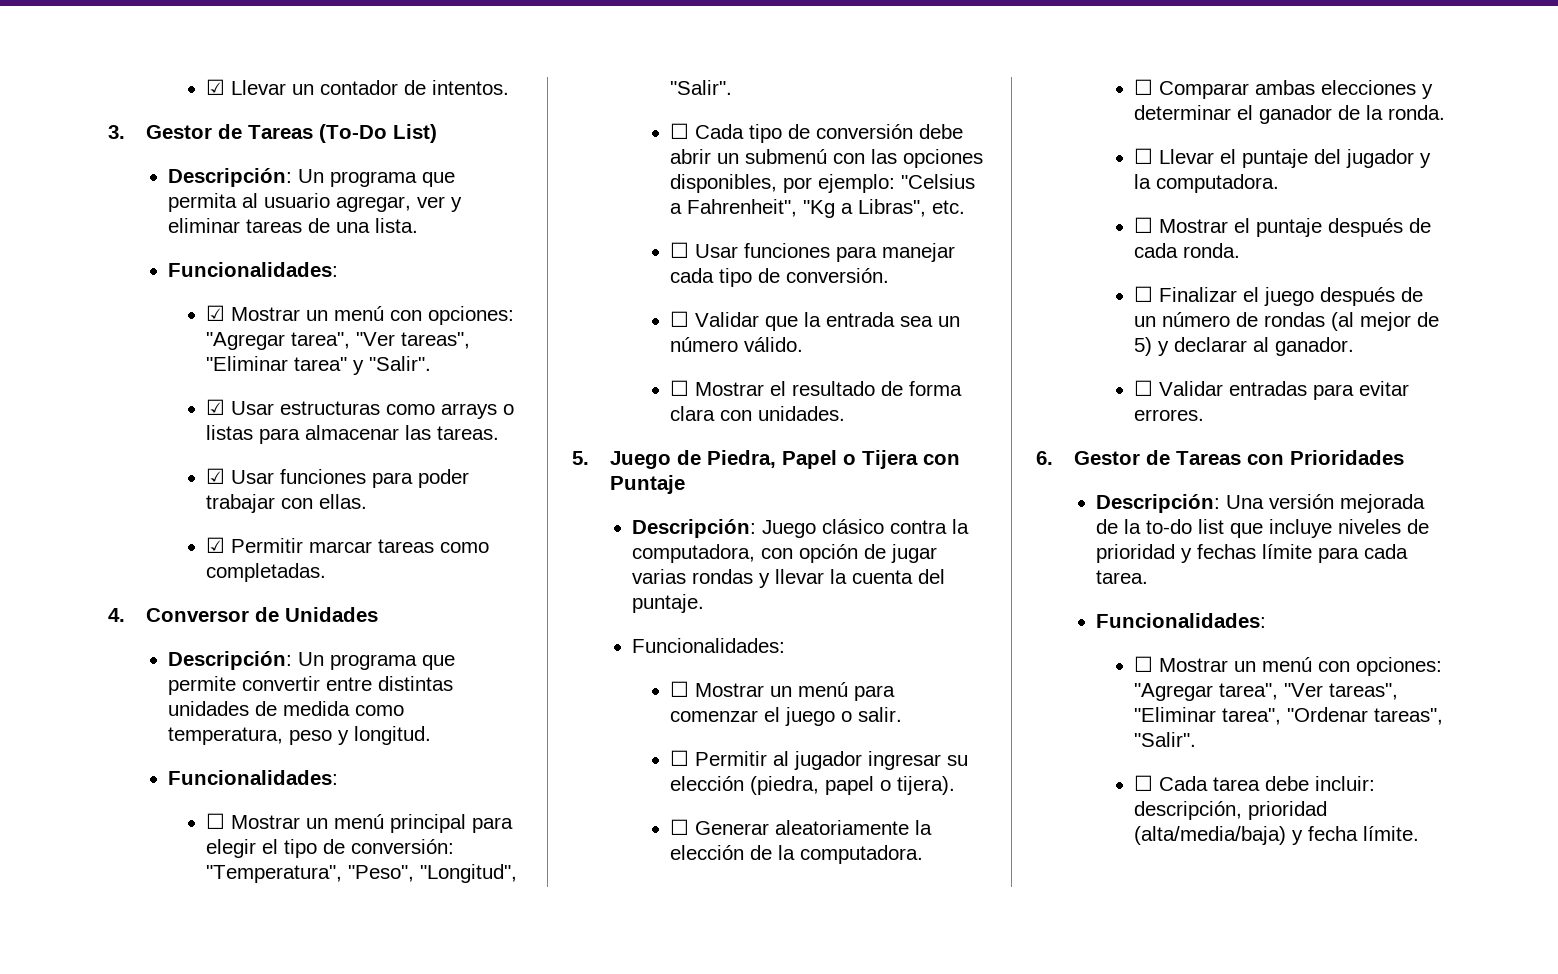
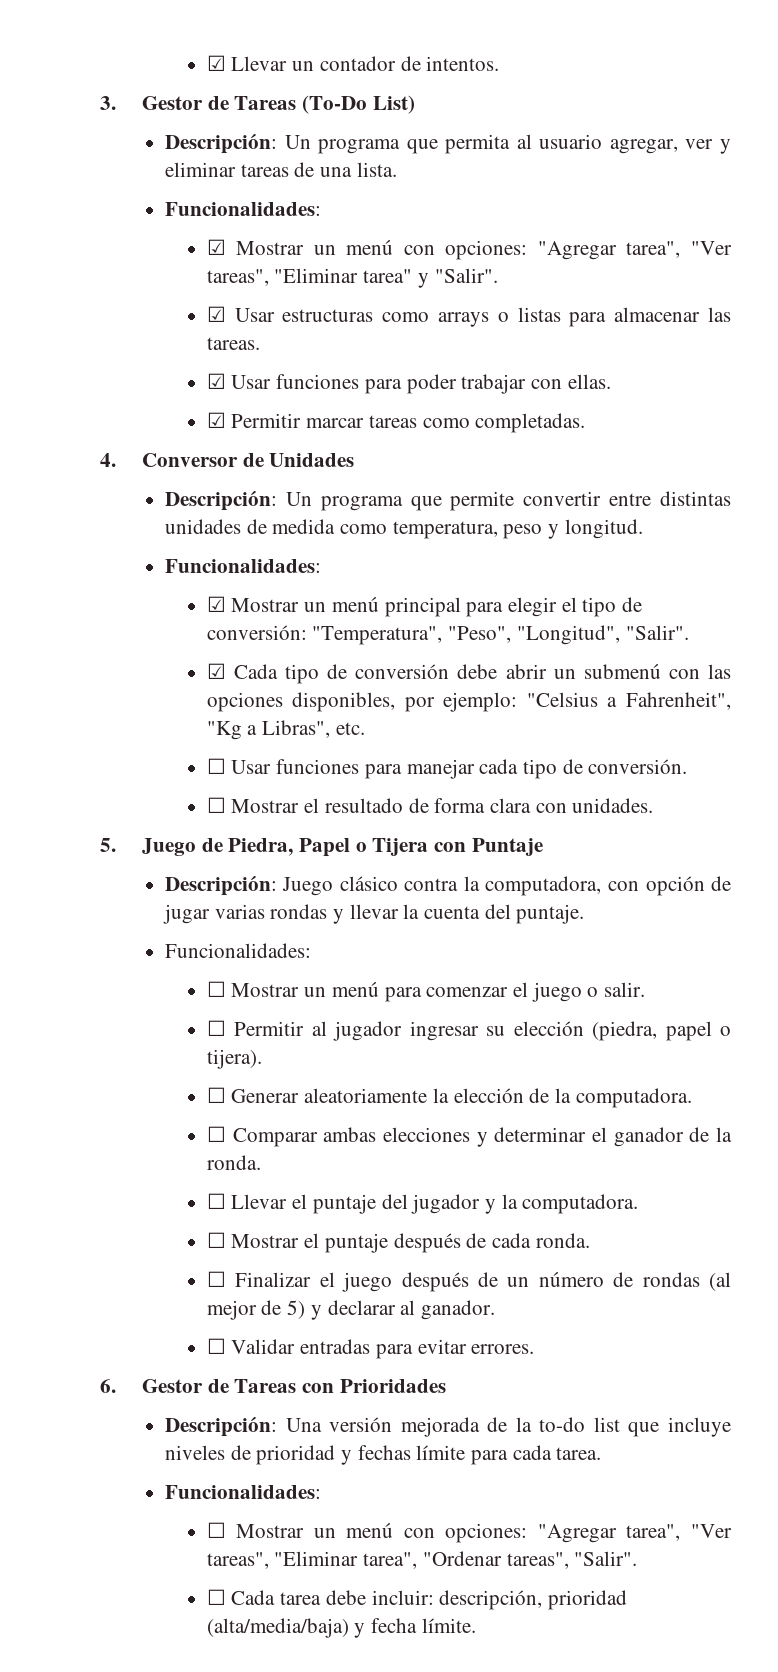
- ☐ Mostrar un menú principal para elegir el tipo de conversión: "Temperatura", "Peso", "Longitud", "Salir".
+ ☑ Mostrar un menú principal para elegir el tipo de conversión: "Temperatura", "Peso", "Longitud", "Salir".
- ☐ Cada tipo de conversión debe abrir un submenú con las opciones disponibles, por ejemplo: "Celsius a Fahrenheit", "Kg a Libras", etc.
+ ☑ Cada tipo de conversión debe abrir un submenú con las opciones disponibles, por ejemplo: "Celsius a Fahrenheit", "Kg a Libras", etc.
- ☐ Validar que la entrada sea un número válido.

